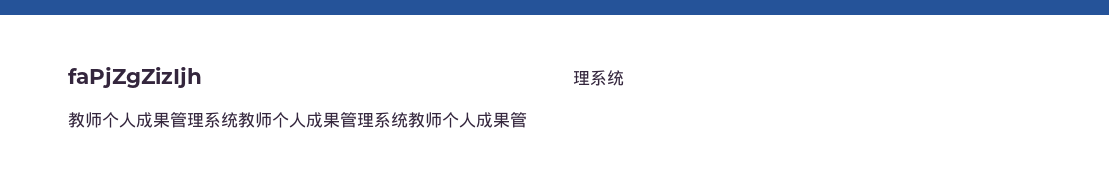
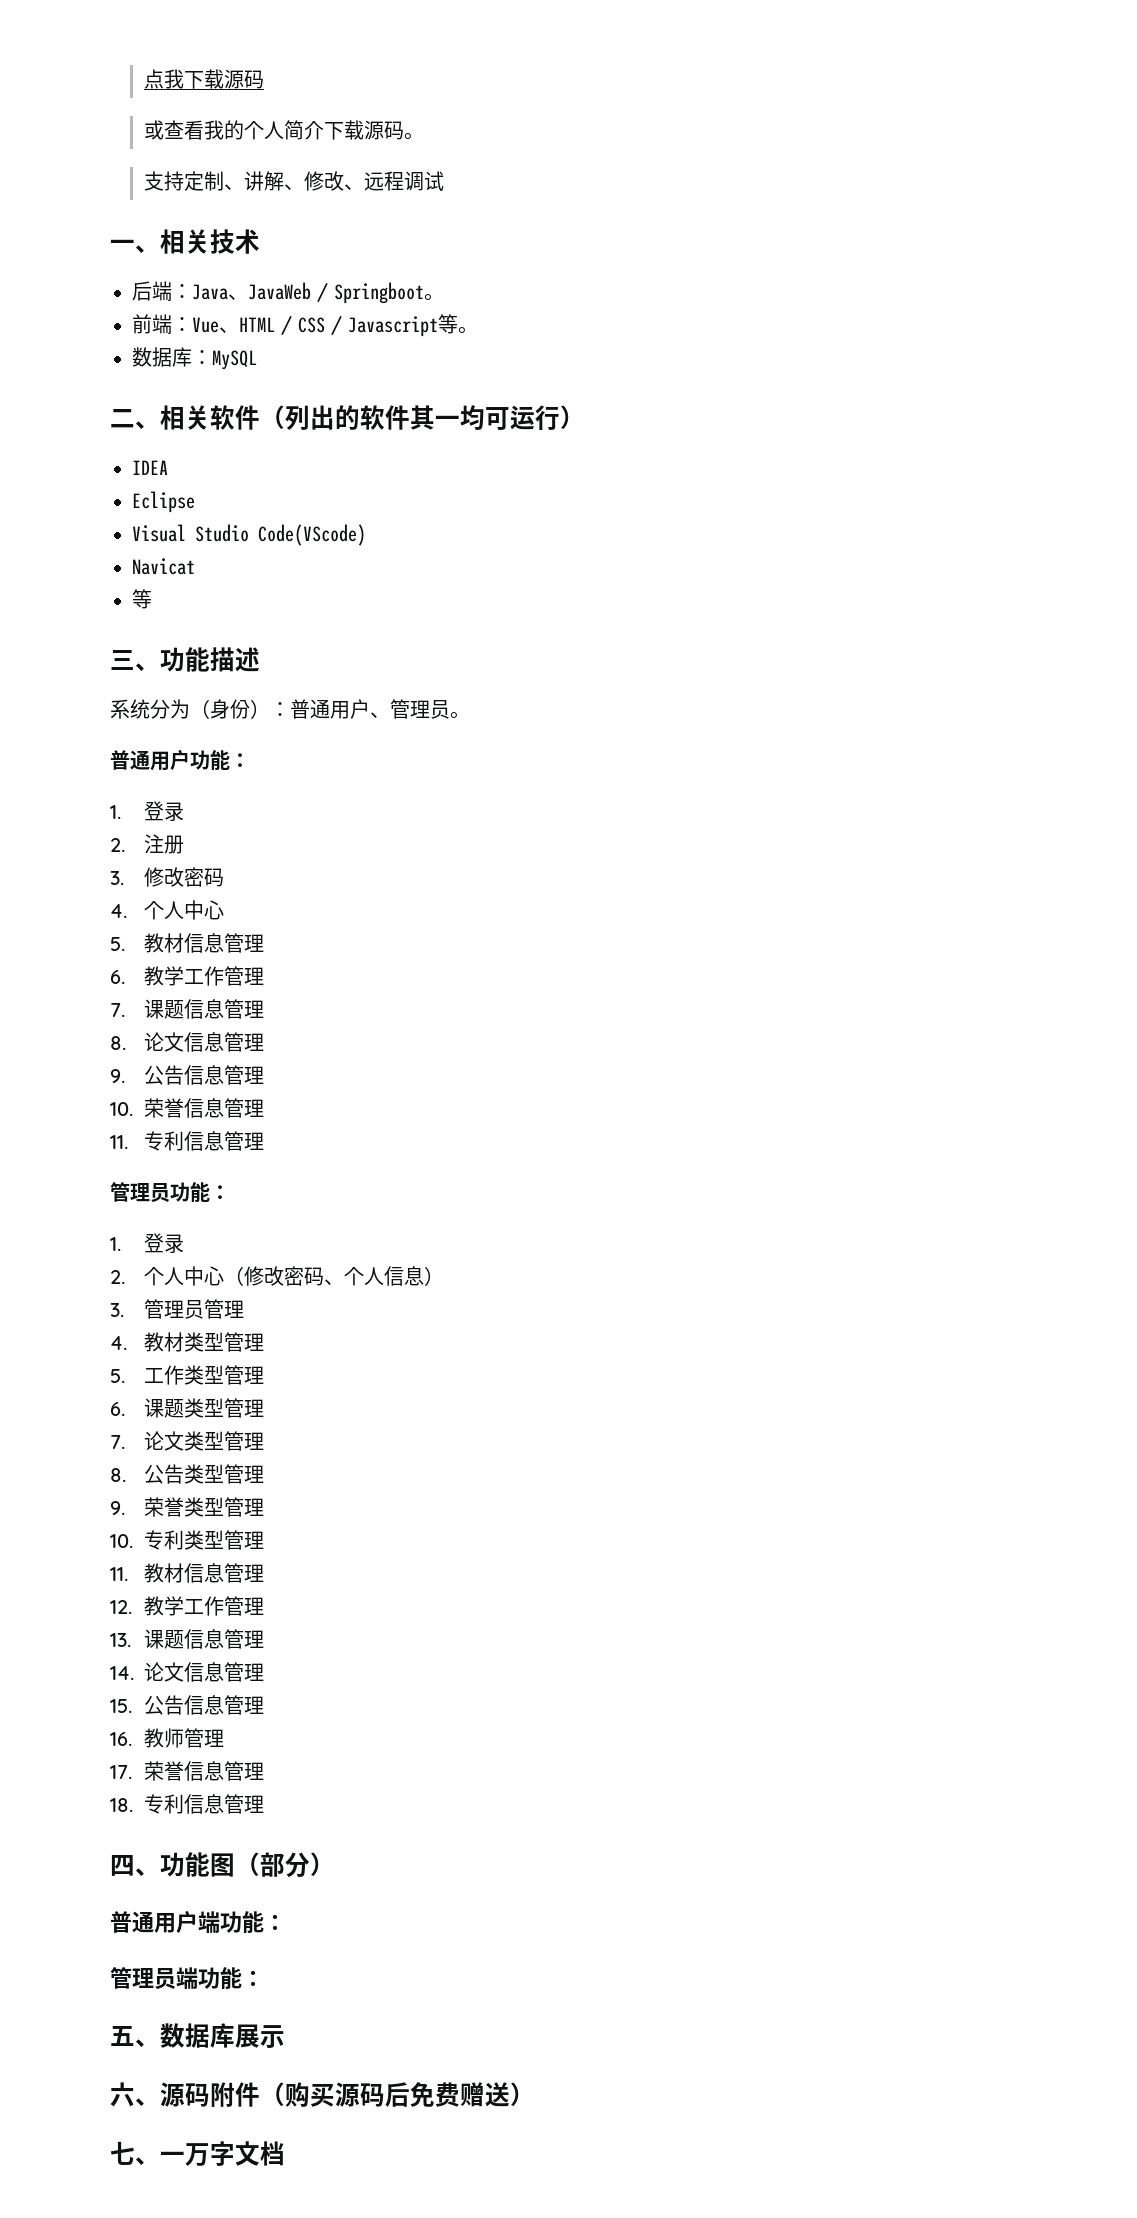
- faPjZgZizIjh
- 教师个人成果管理系统教师个人成果管理系统教师个人成果管理系统
+ 点我下载源码
+ 或查看我的个人简介下载源码。
+ 支持定制、讲解、修改、远程调试
+ 一、相关技术
+ 后端：Java、JavaWeb / Springboot。
+ 前端：Vue、HTML / CSS / Javascript等。
+ 数据库：MySQL
+ 二、相关软件（列出的软件其一均可运行）
+ IDEA
+ Eclipse
+ Visual Studio Code(VScode)
+ Navicat
+ 等
+ 三、功能描述
+ 系统分为（身份）：普通用户、管理员。
+ 普通用户功能：
+ 1.登录
+ 2.注册
+ 3.修改密码
+ 4.个人中心
+ 5.教材信息管理
+ 6.教学工作管理
+ 7.课题信息管理
+ 8.论文信息管理
+ 9.公告信息管理
+ 10.荣誉信息管理
+ 11.专利信息管理
+ 管理员功能：
+ 1.登录
+ 2.个人中心（修改密码、个人信息）
+ 3.管理员管理
+ 4.教材类型管理
+ 5.工作类型管理
+ 6.课题类型管理
+ 7.论文类型管理
+ 8.公告类型管理
+ 9.荣誉类型管理
+ 10.专利类型管理
+ 11.教材信息管理
+ 12.教学工作管理
+ 13.课题信息管理
+ 14.论文信息管理
+ 15.公告信息管理
+ 16.教师管理
+ 17.荣誉信息管理
+ 18.专利信息管理
+ 四、功能图（部分）
+ 普通用户端功能：
+ 管理员端功能：
+ 五、数据库展示
+ 六、源码附件（购买源码后免费赠送）
+ 七、一万字文档

